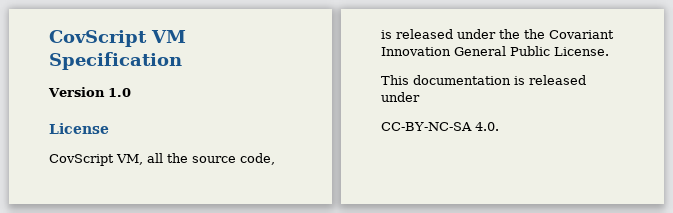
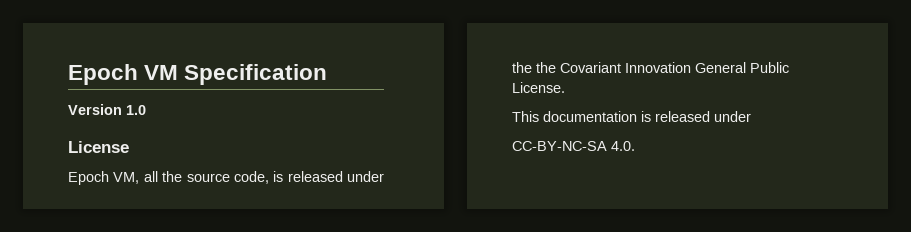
- CovScript VM Specification
+ Epoch VM Specification
- CovScript VM, all the source code, is released under the the Covariant Innovation General Public License.
+ Epoch VM, all the source code, is released under the the Covariant Innovation General Public License.

